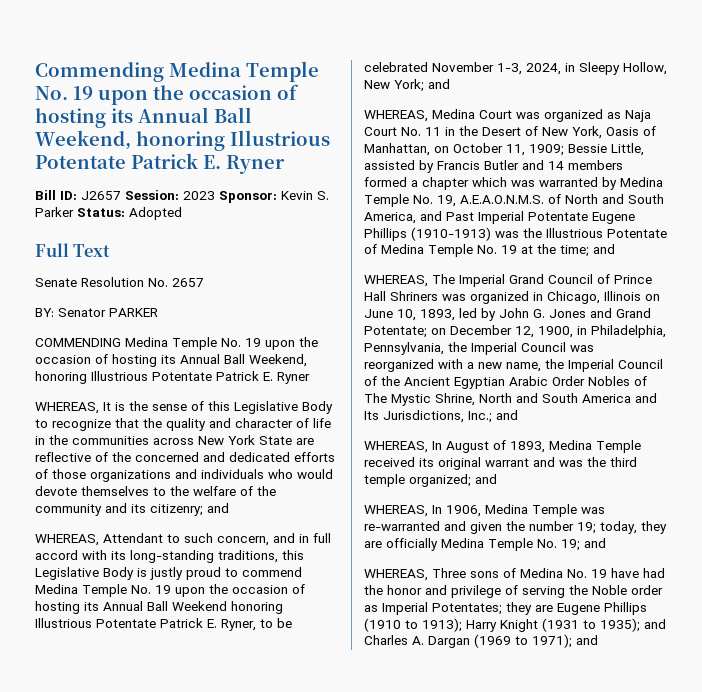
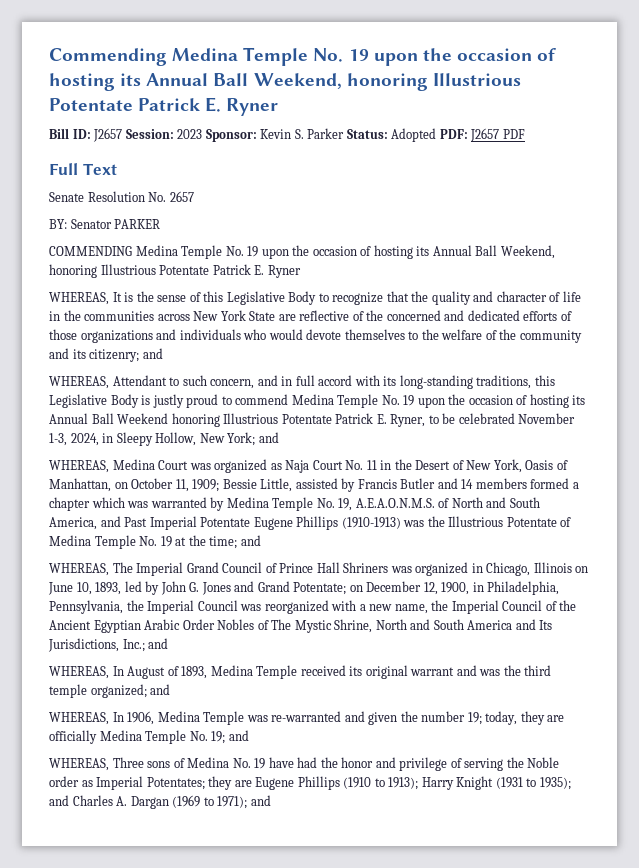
- Bill ID: J2657 Session: 2023 Sponsor: Kevin S. Parker Status: Adopted
+ Bill ID: J2657 Session: 2023 Sponsor: Kevin S. Parker Status: Adopted PDF: J2657 PDF

